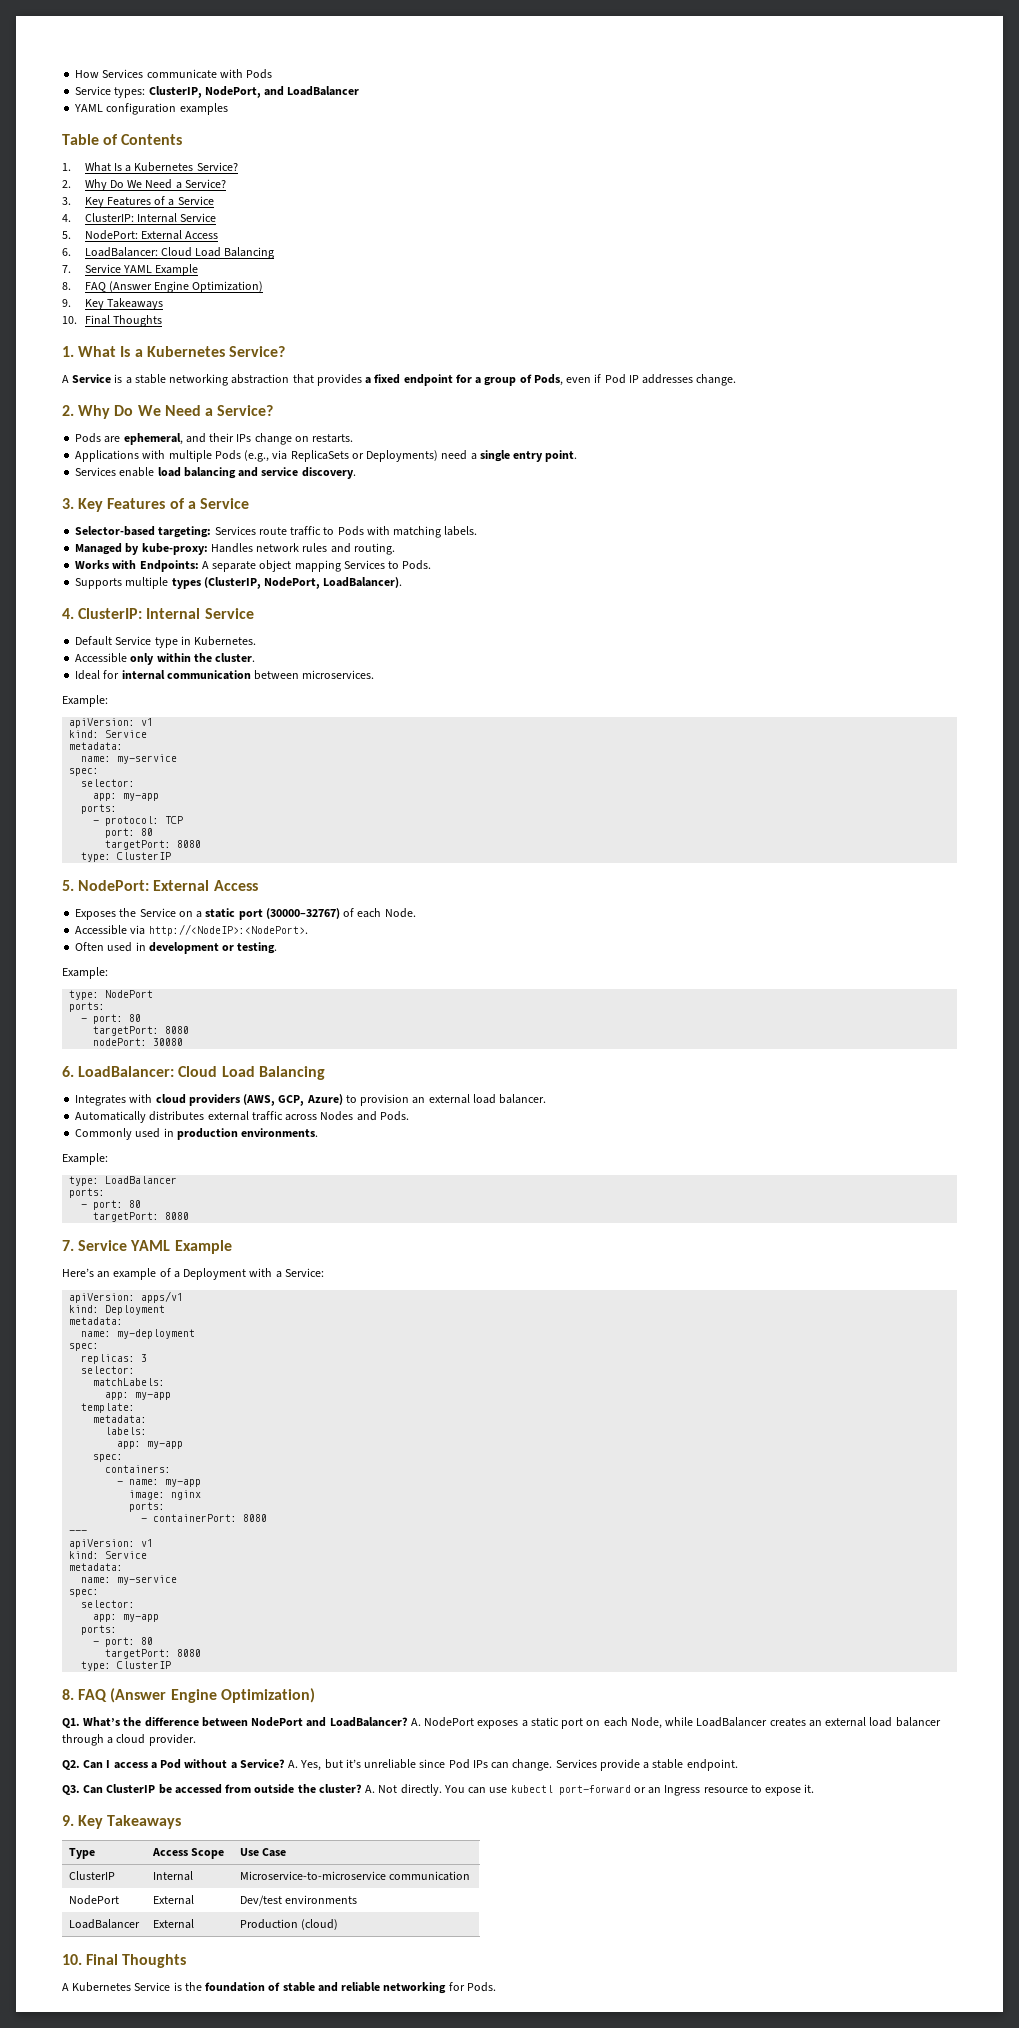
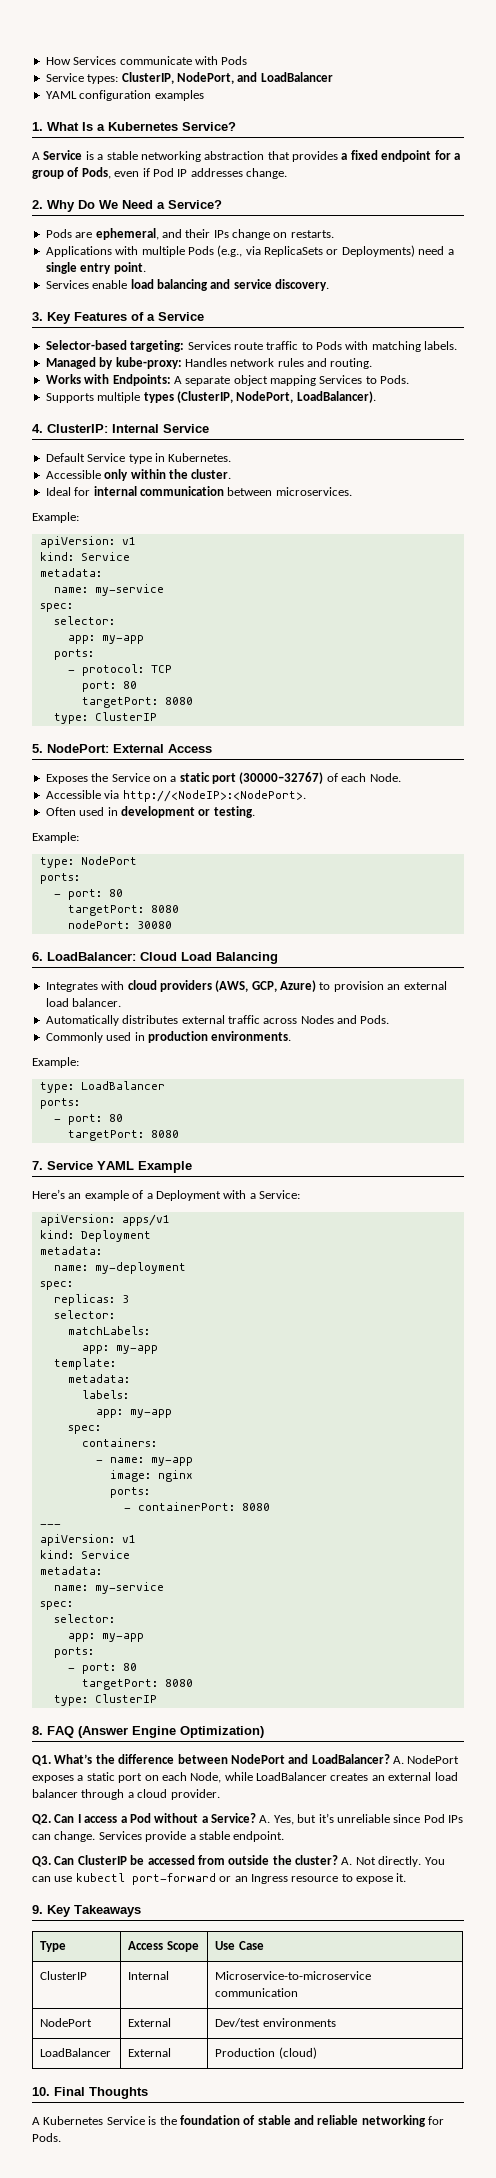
- Table of Contents
- 1. What Is a Kubernetes Service?
- 2. Why Do We Need a Service?
- 3. Key Features of a Service
- 4. ClusterIP: Internal Service
- 5. NodePort: External Access
- 6. LoadBalancer: Cloud Load Balancing
- 7. Service YAML Example
- 8. FAQ (Answer Engine Optimization)
- 9. Key Takeaways
- 10. Final Thoughts

